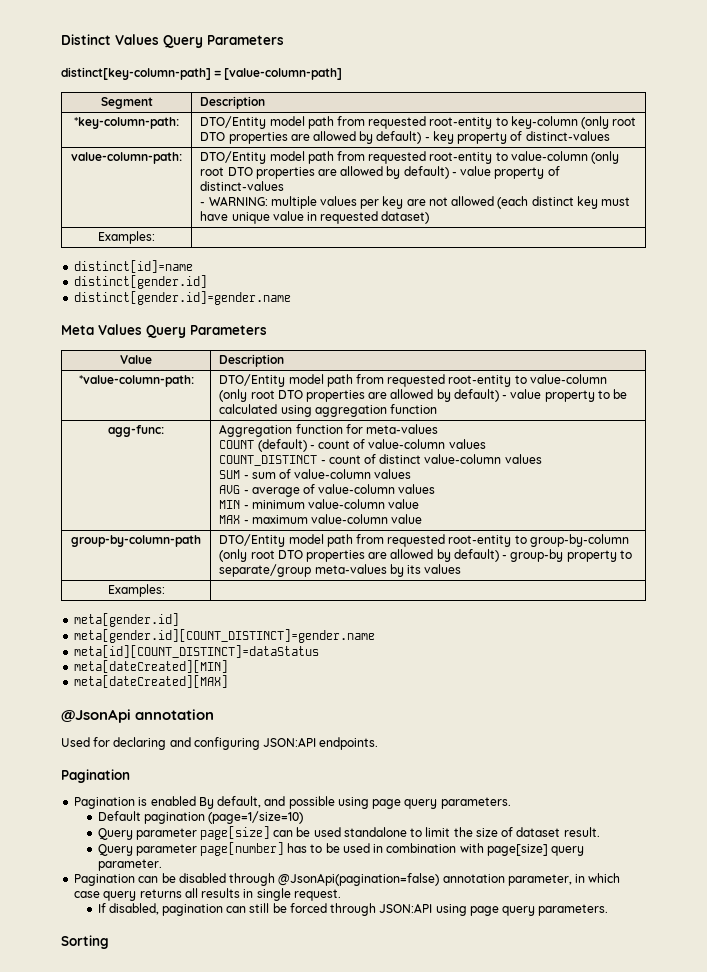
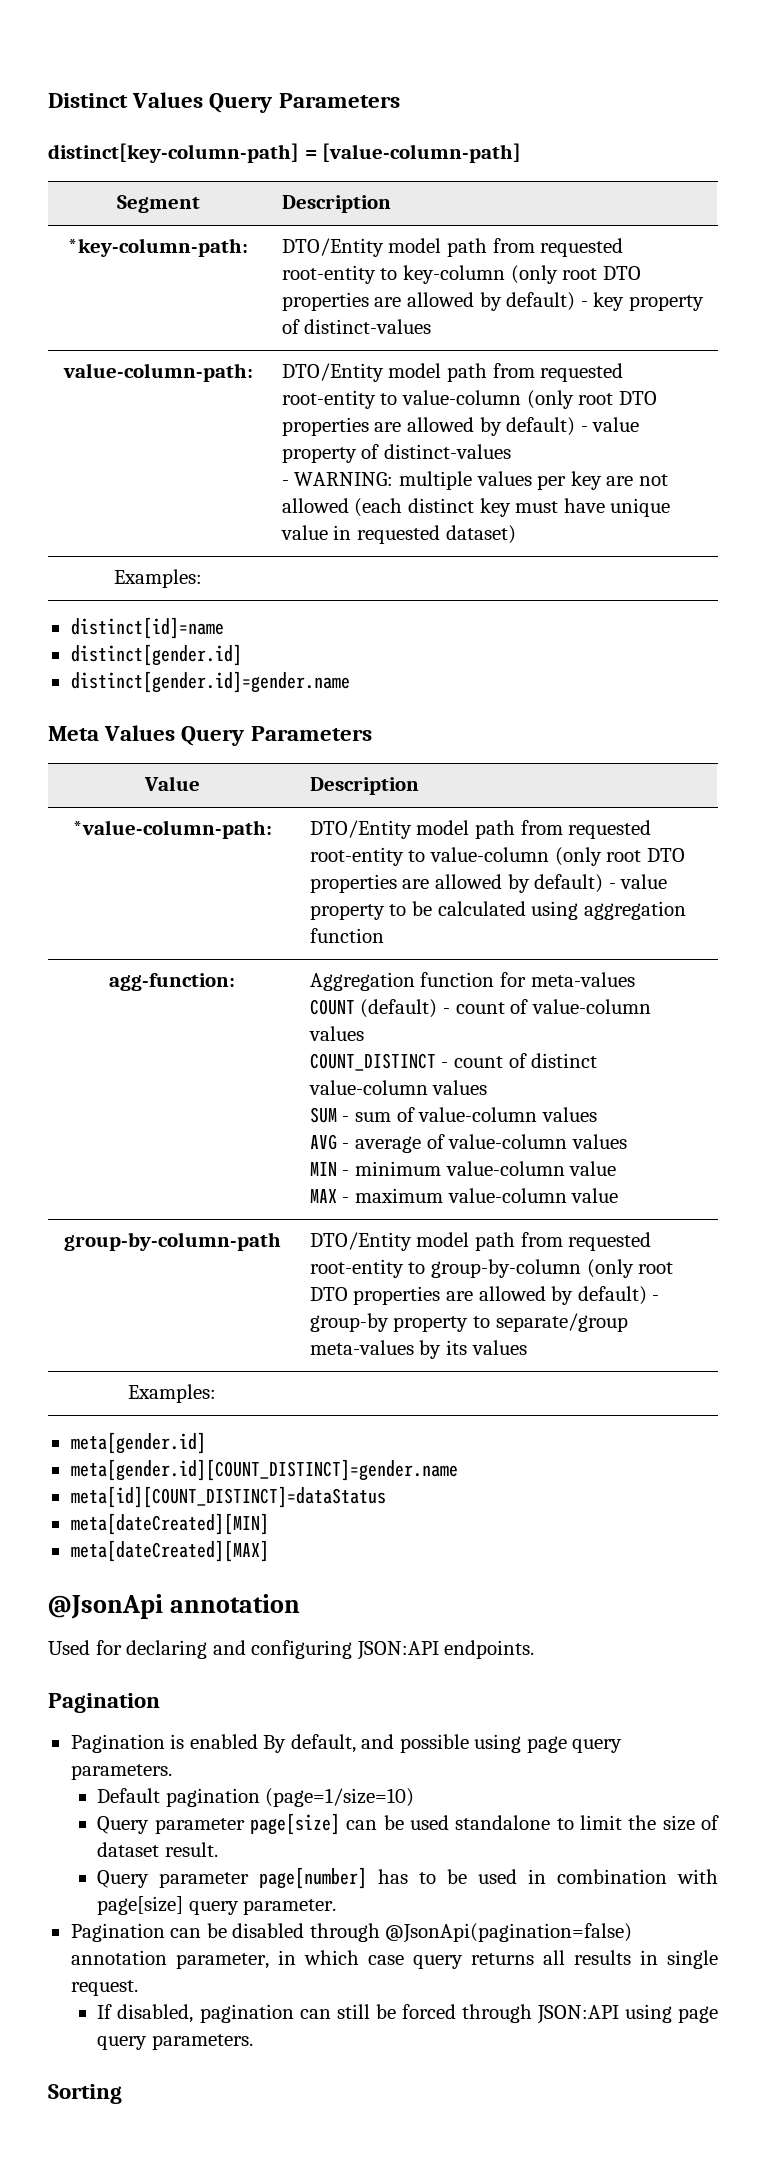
- agg-func:
+ agg-function:

